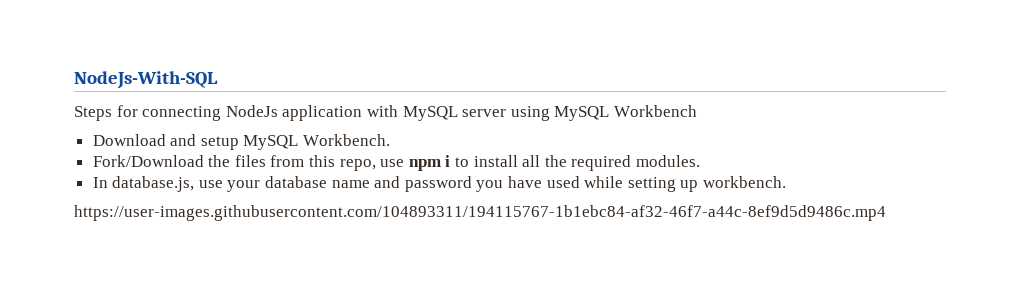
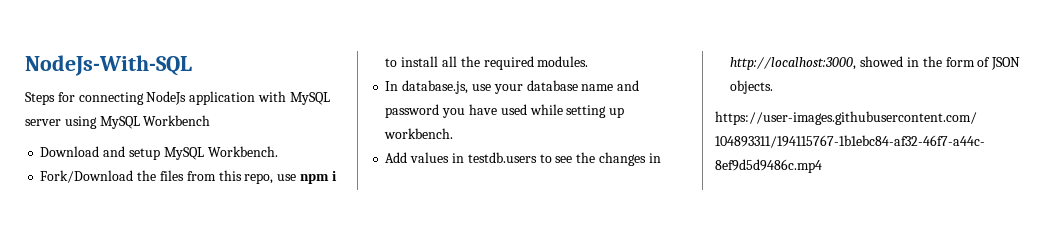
+ Add values in testdb.users to see the changes in http://localhost:3000, showed in the form of JSON objects.

